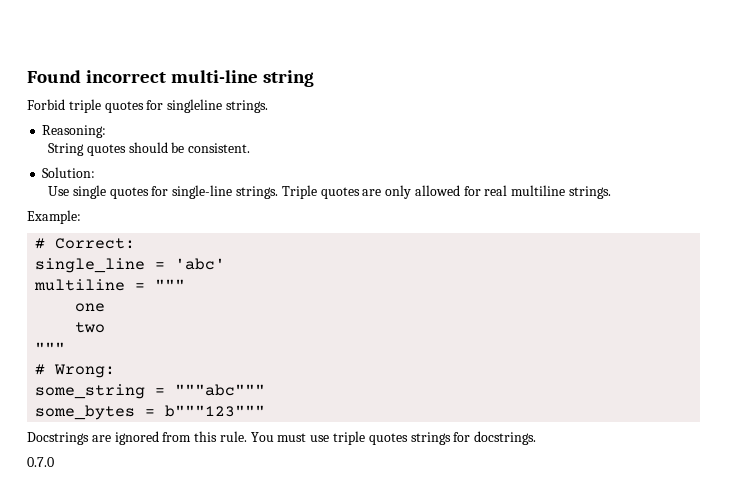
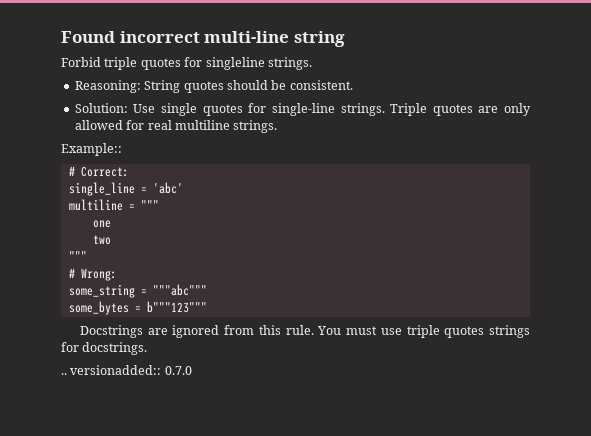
- Reasoning:
- String quotes should be consistent.
+ Reasoning: String quotes should be consistent.
- Solution:
- Use single quotes for single-line strings.
+ Solution: Use single quotes for single-line strings.
- Example:
+ Example::
- 0.7.0
+ .. versionadded:: 0.7.0

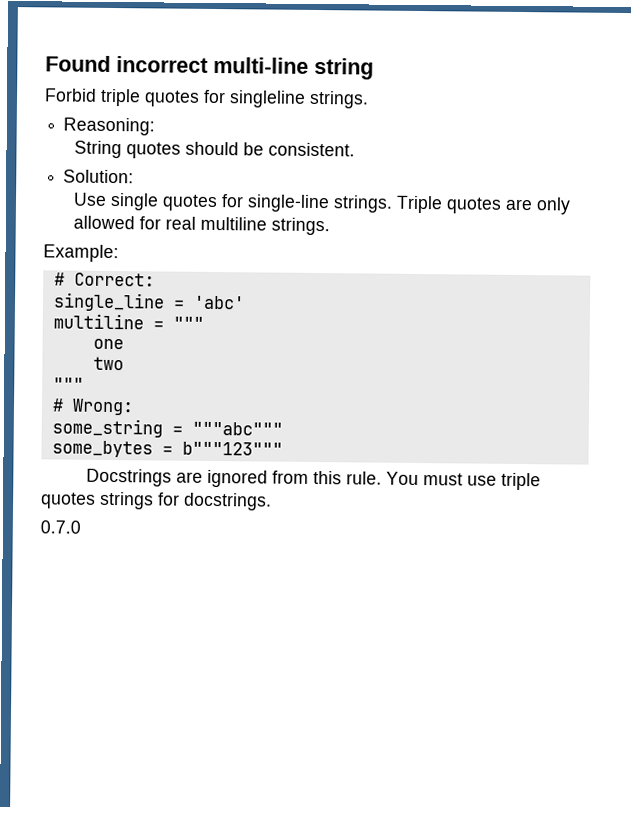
- Reasoning: String quotes should be consistent.
+ Reasoning:
+ String quotes should be consistent.
- Solution: Use single quotes for single-line strings.
+ Solution:
+ Use single quotes for single-line strings.
- Example::
+ Example:
- .. versionadded:: 0.7.0
+ 0.7.0

